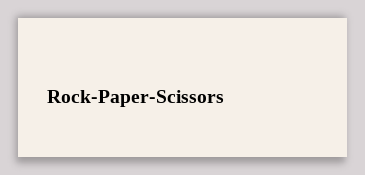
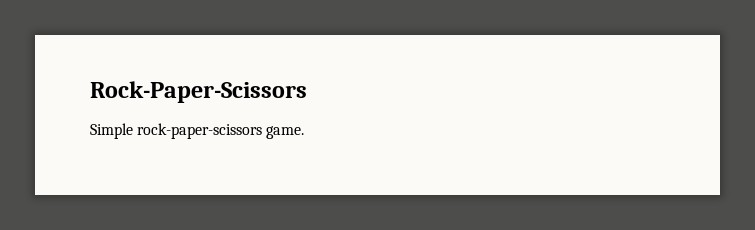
+ Simple rock-paper-scissors game.

